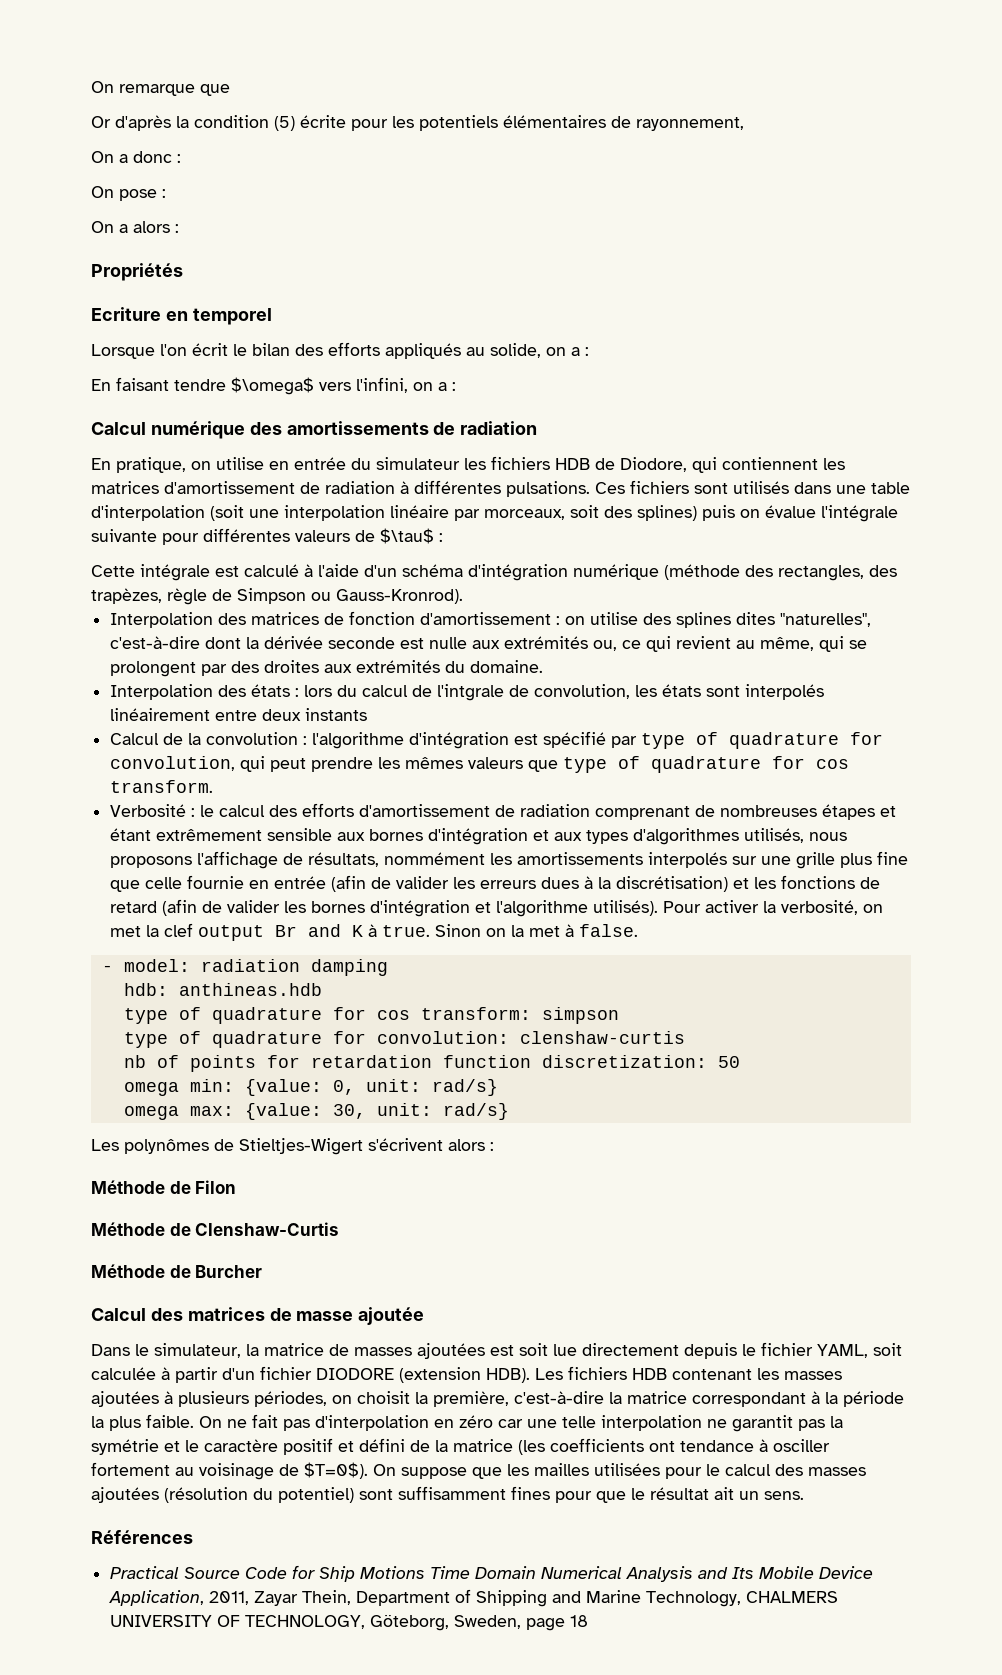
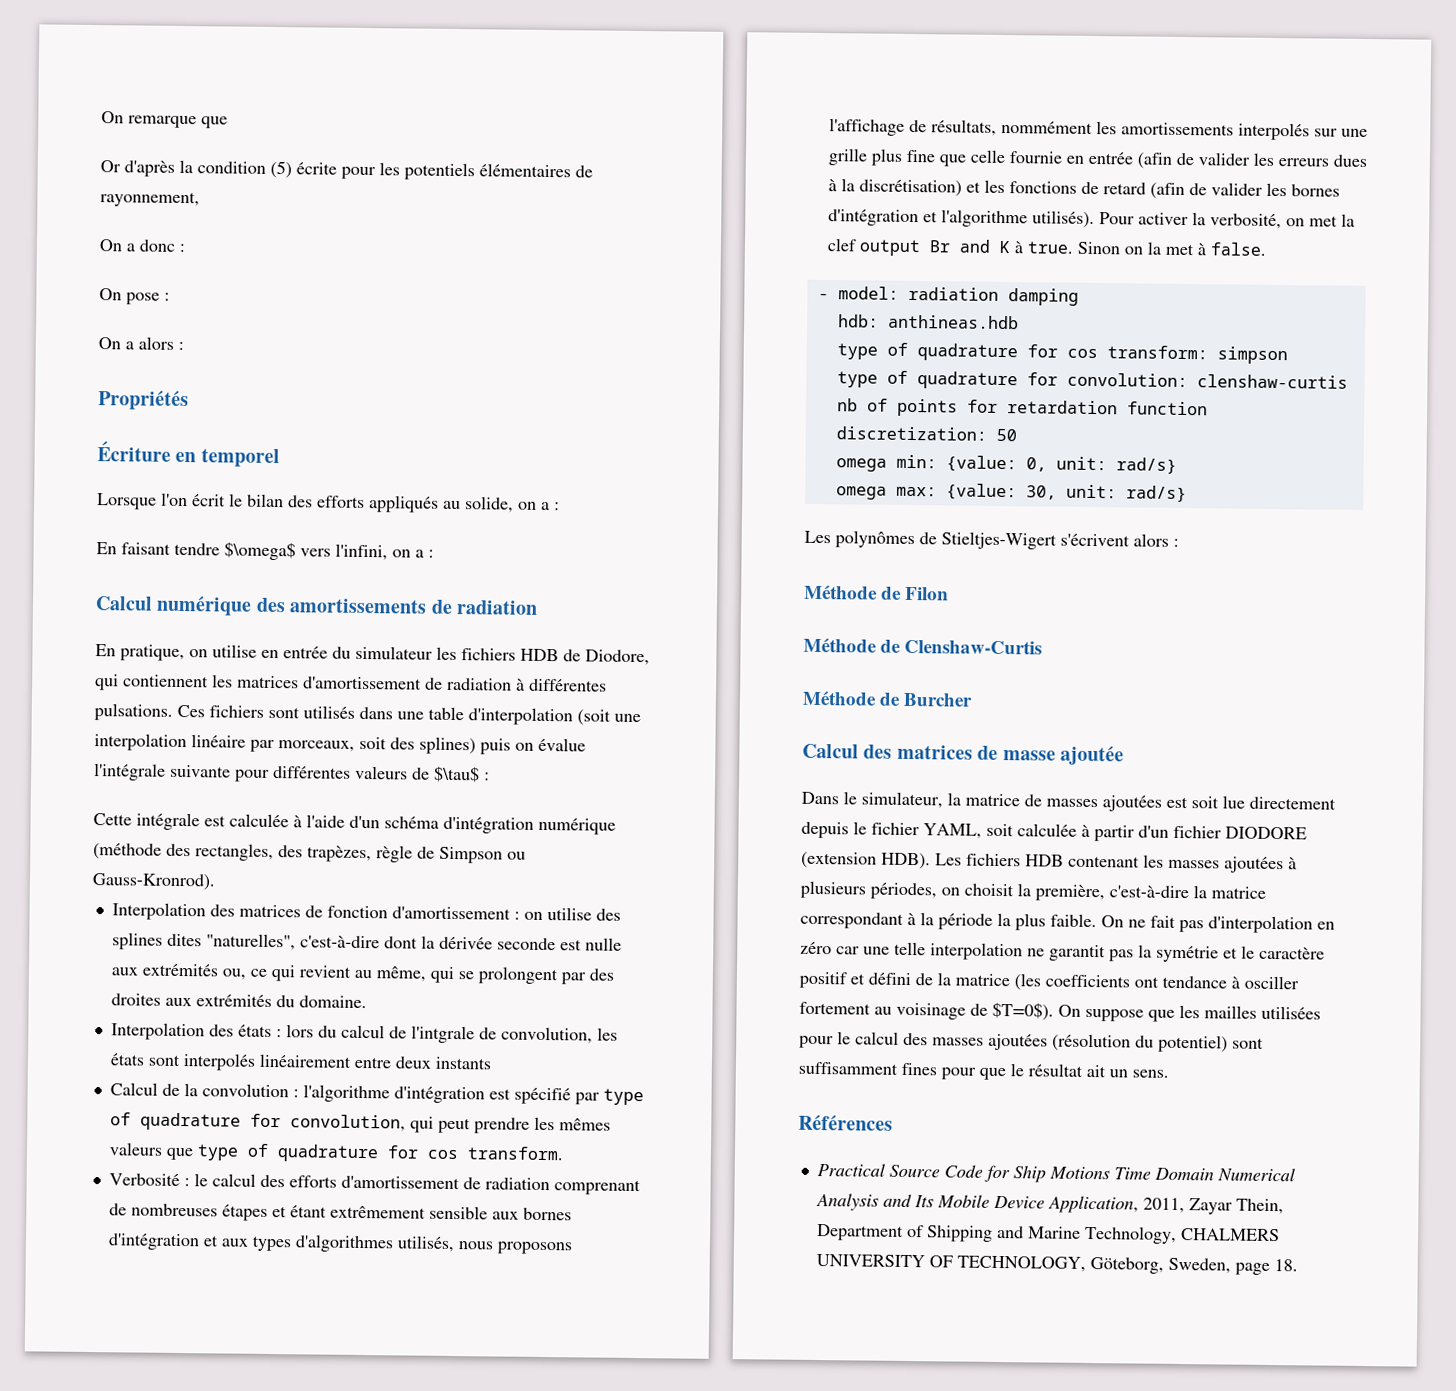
- Ecriture en temporel
+ Écriture en temporel
- Cette intégrale est calculé à l'aide d'un schéma d'intégration numérique (méthode des rectangles, des trapèzes, règle de Simpson ou Gauss-Kronrod).
+ Cette intégrale est calculée à l'aide d'un schéma d'intégration numérique (méthode des rectangles, des trapèzes, règle de Simpson ou Gauss-Kronrod).
- Practical Source Code for Ship Motions Time Domain Numerical Analysis and Its Mobile Device Application, 2011, Zayar Thein, Department of Shipping and Marine Technology, CHALMERS UNIVERSITY OF TECHNOLOGY, Göteborg, Sweden, page 18
+ Practical Source Code for Ship Motions Time Domain Numerical Analysis and Its Mobile Device Application, 2011, Zayar Thein, Department of Shipping and Marine Technology, CHALMERS UNIVERSITY OF TECHNOLOGY, Göteborg, Sweden, page 18.

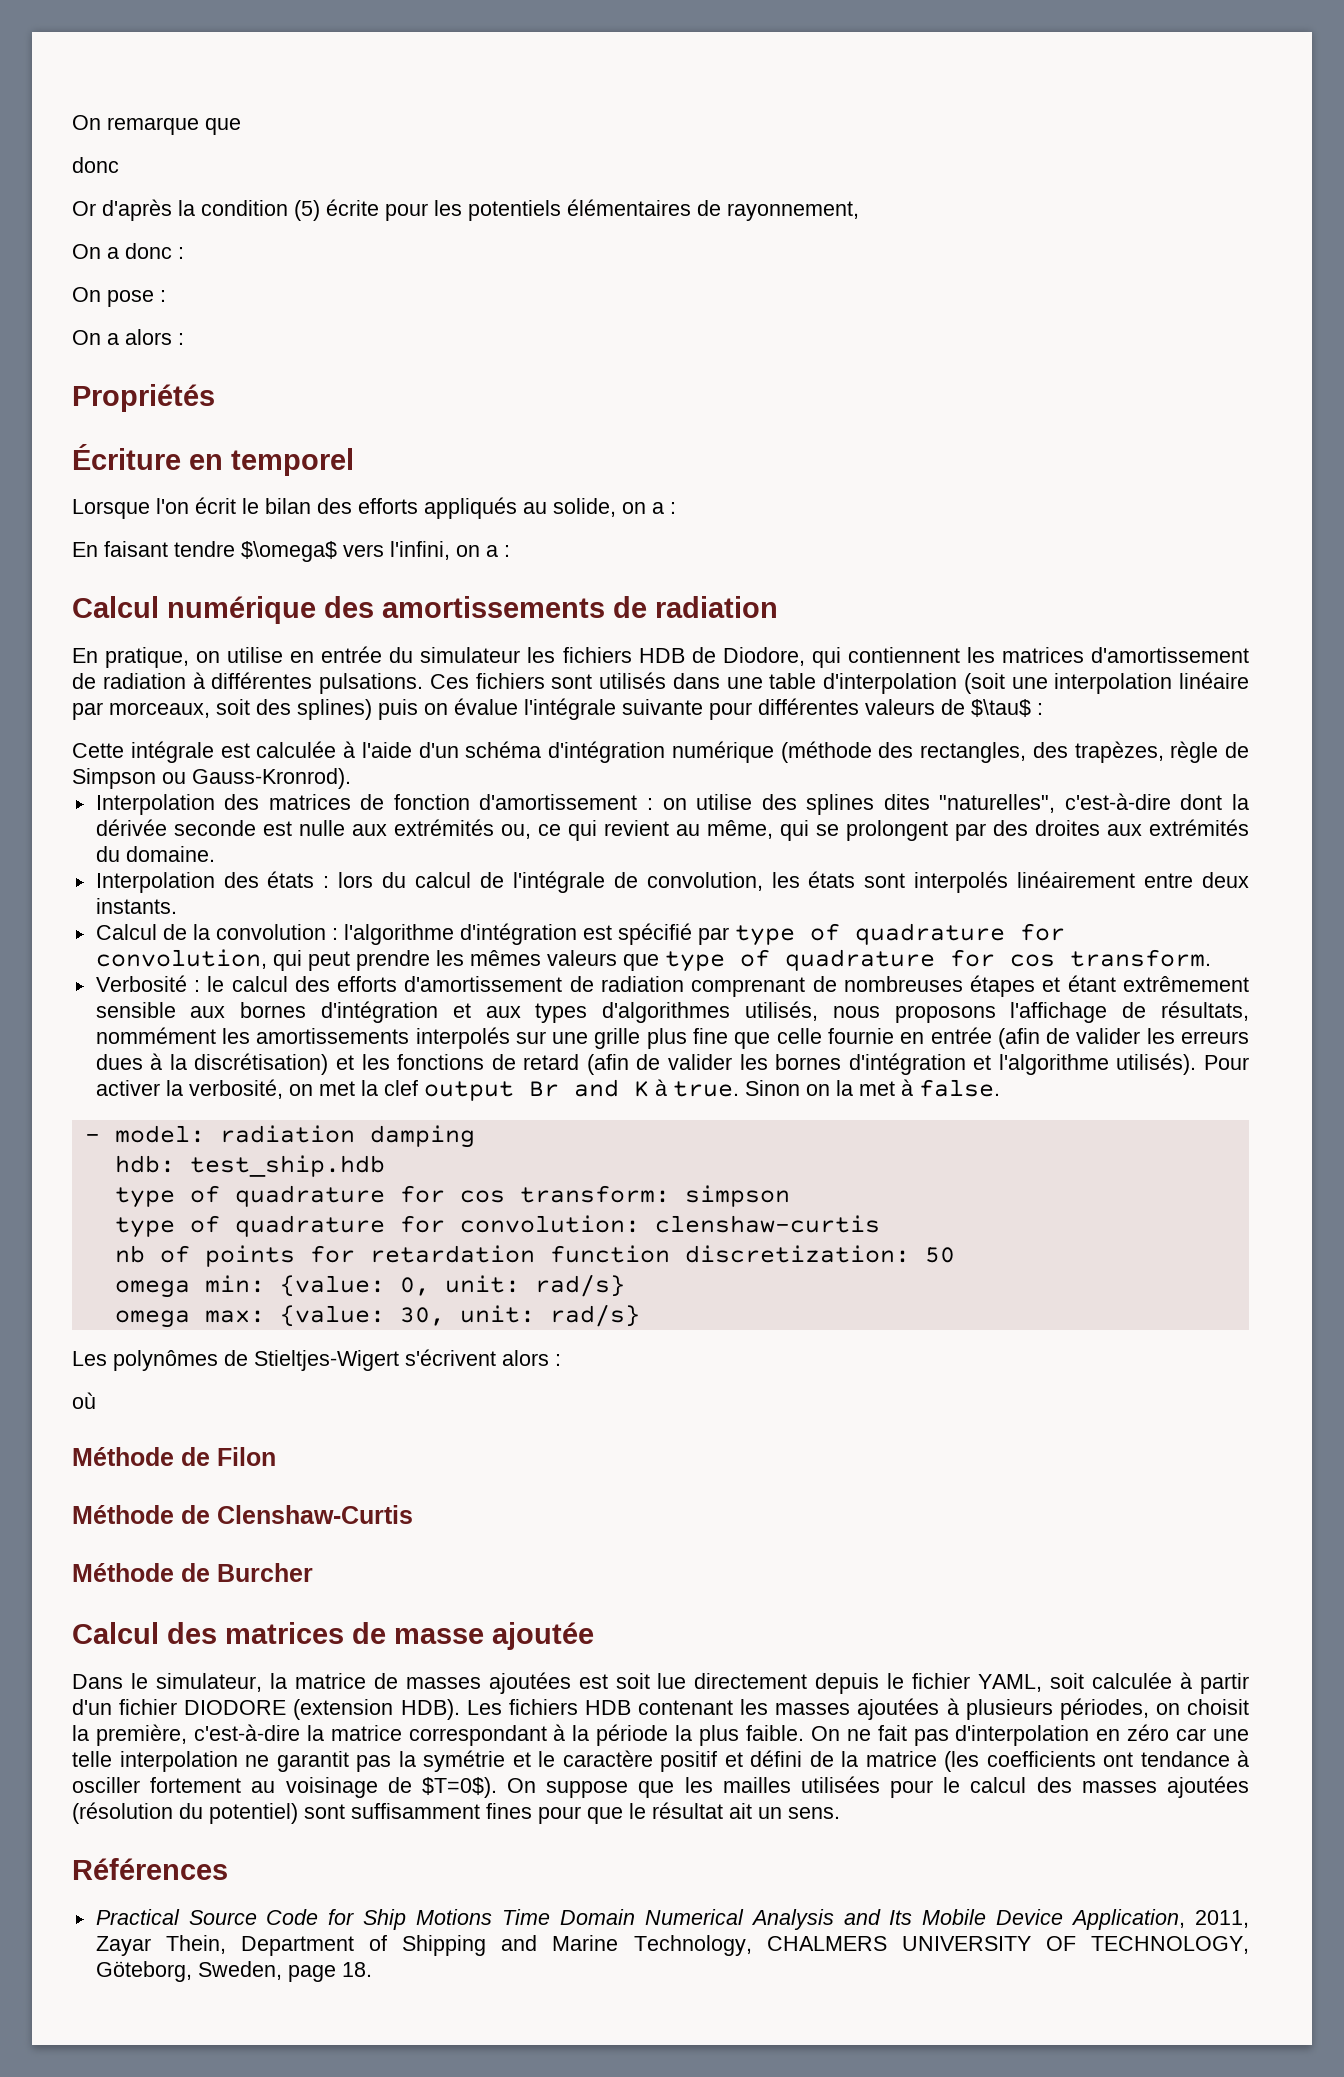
  On remarque que
+ donc
- Interpolation des états : lors du calcul de l'intgrale de convolution, les états sont interpolés linéairement entre deux instants
+ Interpolation des états : lors du calcul de l'intégrale de convolution, les états sont interpolés linéairement entre deux instants.
- hdb: anthineas.hdb
+ hdb: test_ship.hdb
+ où

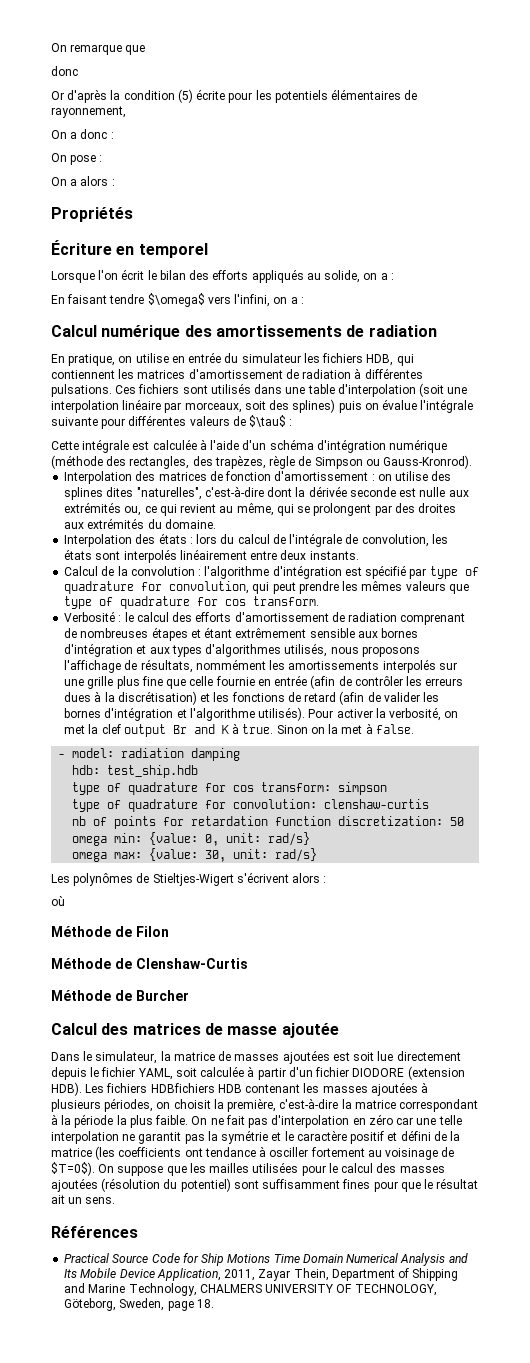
- En pratique, on utilise en entrée du simulateur les fichiers HDB de Diodore, qui contiennent les matrices d'amortissement de radiation à différentes pulsations.
+ En pratique, on utilise en entrée du simulateur les fichiers HDB, qui contiennent les matrices d'amortissement de radiation à différentes pulsations.
- le calcul des efforts d'amortissement de radiation comprenant de nombreuses étapes et étant extrêmement sensible aux bornes d'intégration et aux types d'algorithmes utilisés, nous proposons l'affichage de résultats, nommément les amortissements interpolés sur une grille plus fine que celle fournie en entrée (afin de valider les erreurs dues à la discrétisation) et les fonctions de retard (afin de valider les bornes d'intégration et l'algorithme utilisés).
+ le calcul des efforts d'amortissement de radiation comprenant de nombreuses étapes et étant extrêmement sensible aux bornes d'intégration et aux types d'algorithmes utilisés, nous proposons l'affichage de résultats, nommément les amortissements interpolés sur une grille plus fine que celle fournie en entrée (afin de contrôler les erreurs dues à la discrétisation) et les fonctions de retard (afin de valider les bornes d'intégration et l'algorithme utilisés).
- Les fichiers HDB contenant les masses ajoutées à plusieurs périodes, on choisit la première, c'est-à-dire la matrice correspondant à la période la plus faible.
+ Les fichiers HDBfichiers HDB contenant les masses ajoutées à plusieurs périodes, on choisit la première, c'est-à-dire la matrice correspondant à la période la plus faible.

